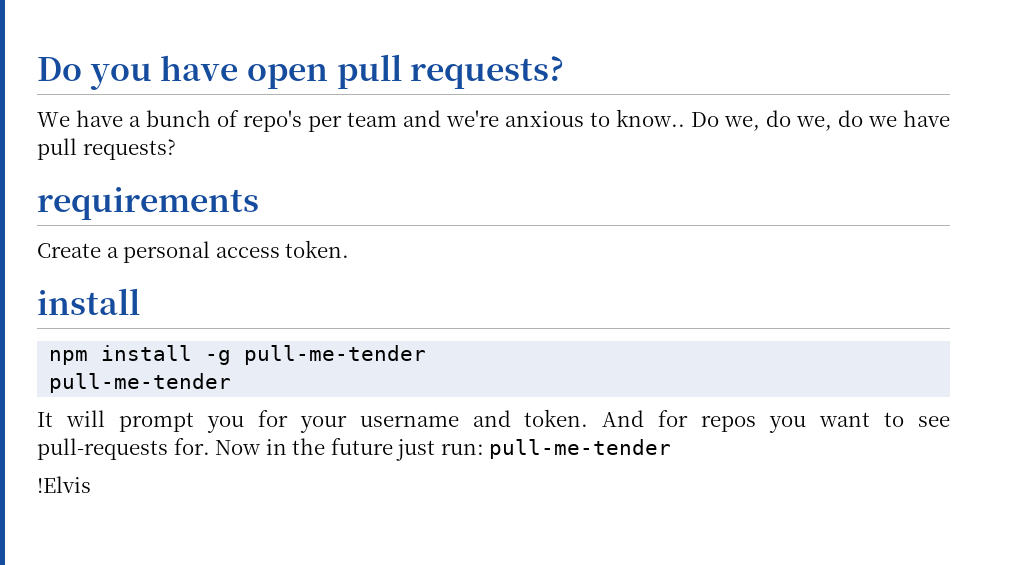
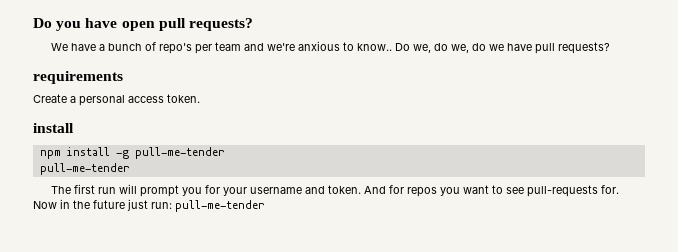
- It will prompt you for your username and token.
+ The first run will prompt you for your username and token.
- !Elvis

